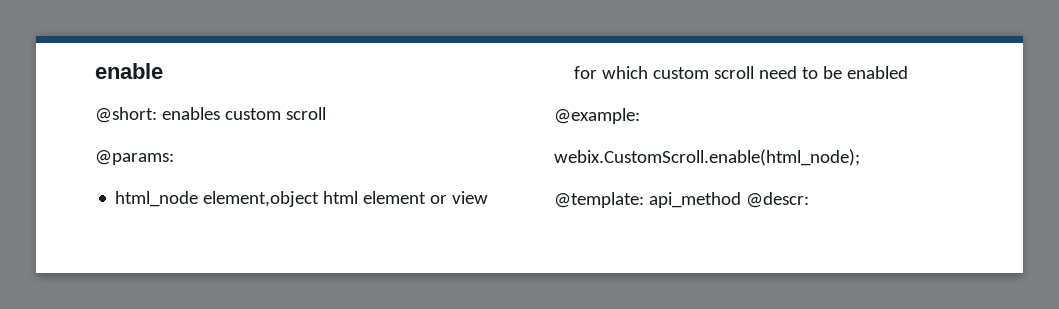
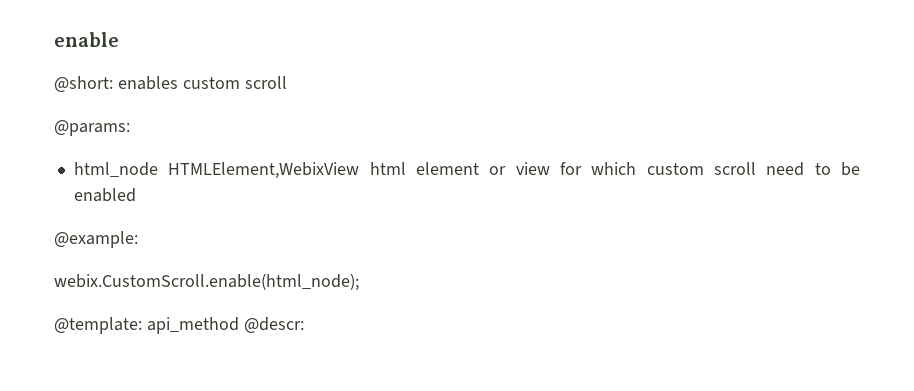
- html_node element,object html element or view for which custom scroll need to be enabled
+ html_node HTMLElement,WebixView html element or view for which custom scroll need to be enabled

